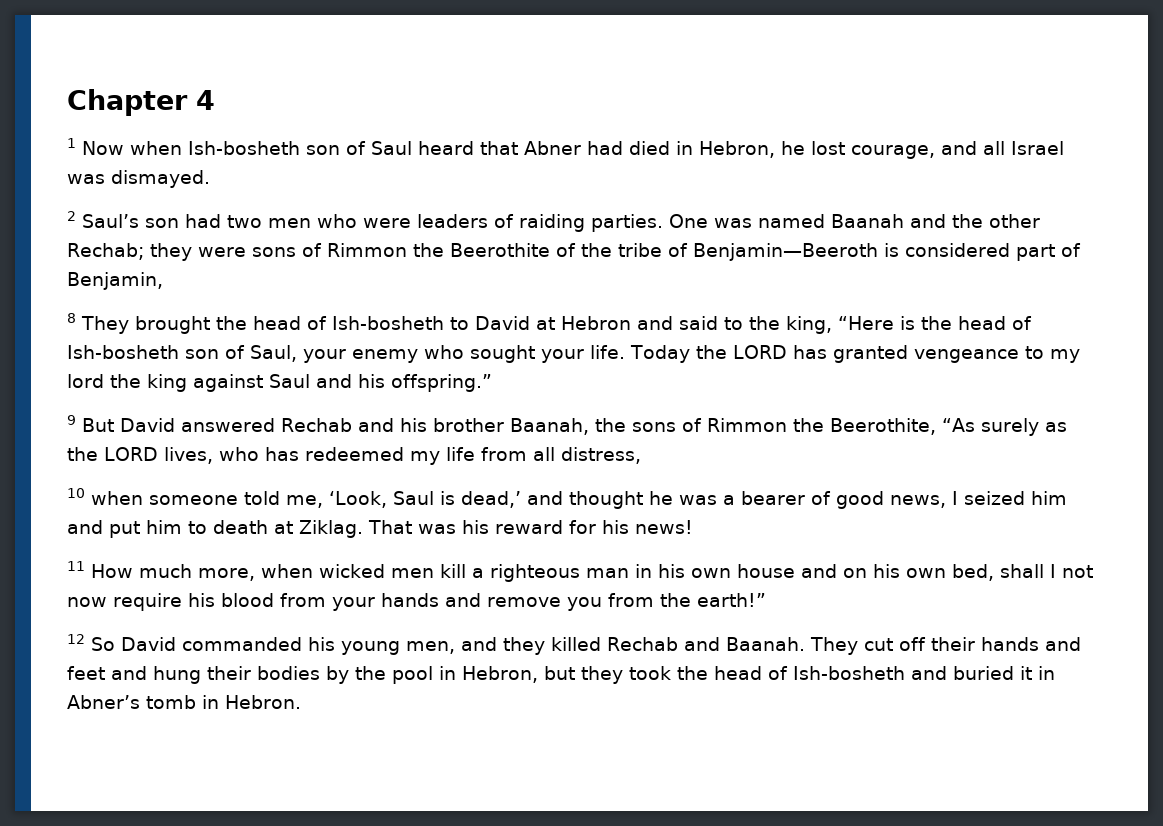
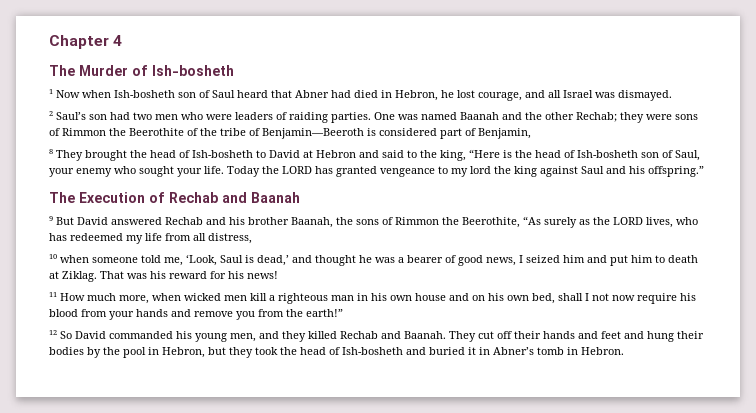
+ The Murder of Ish-bosheth
+ The Execution of Rechab and Baanah

